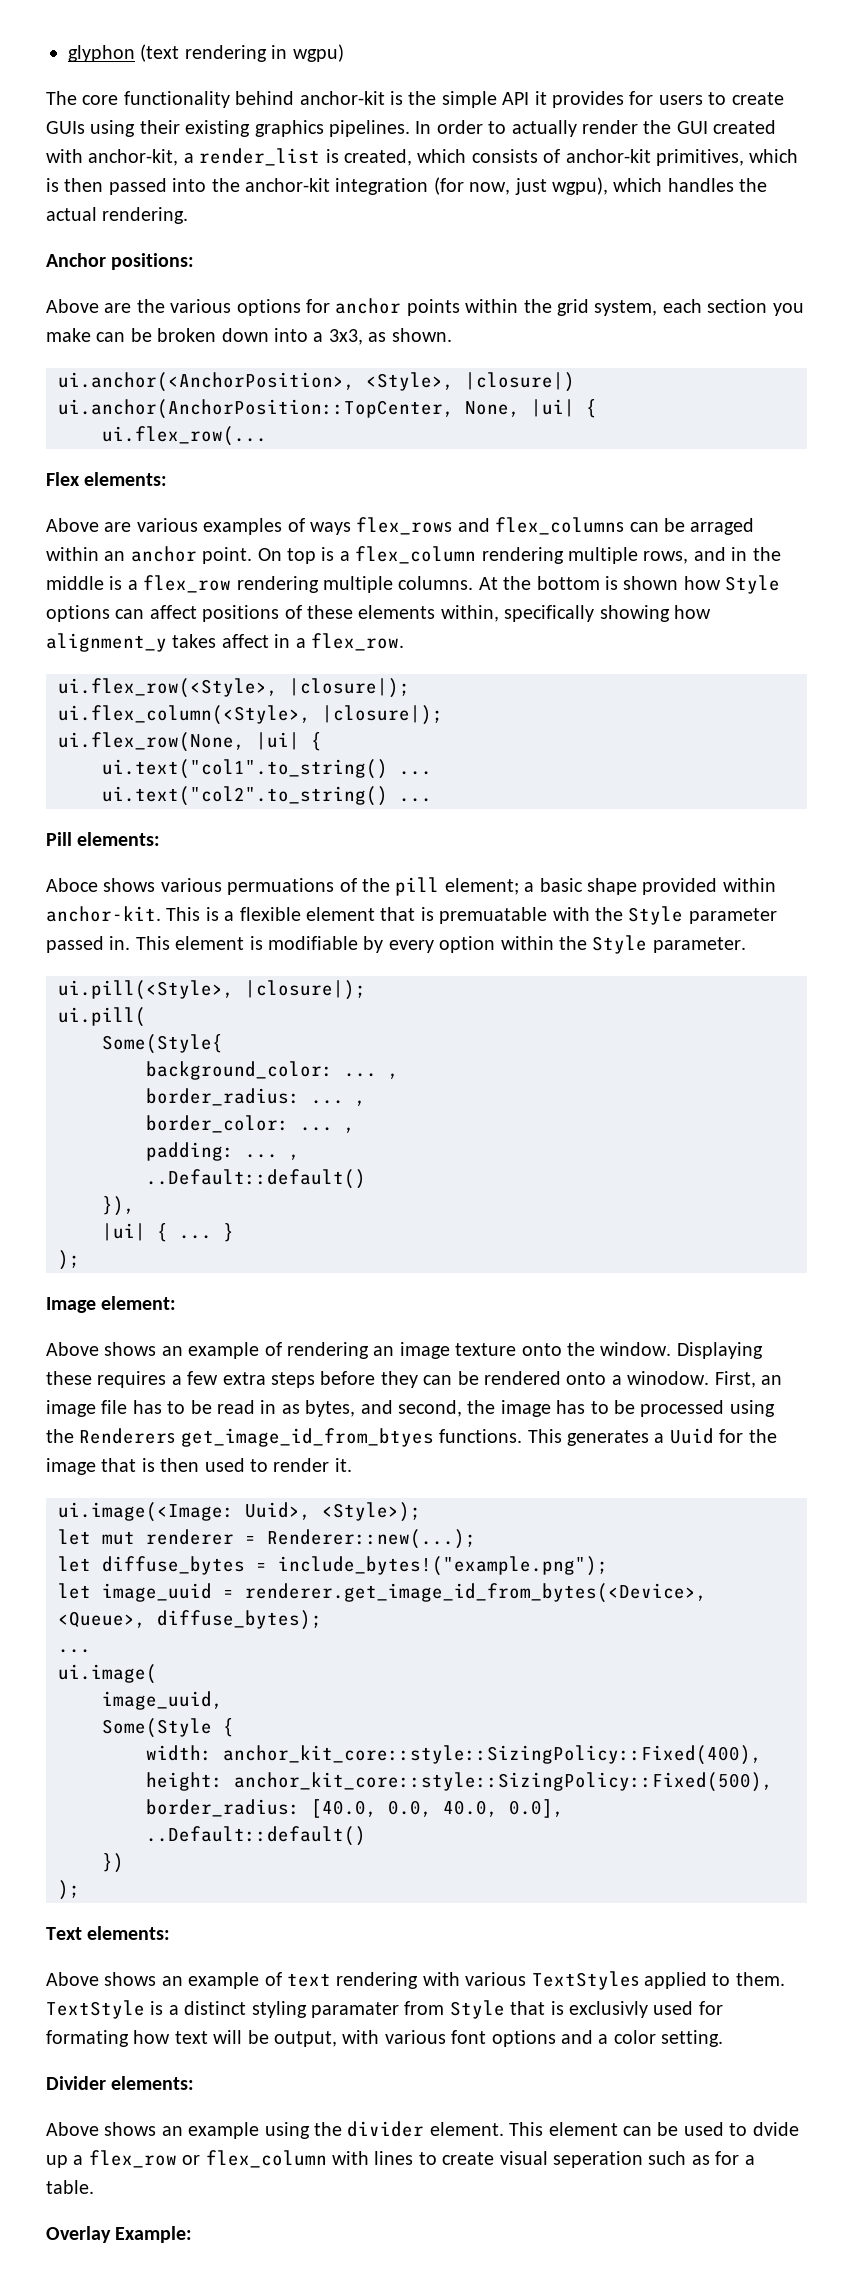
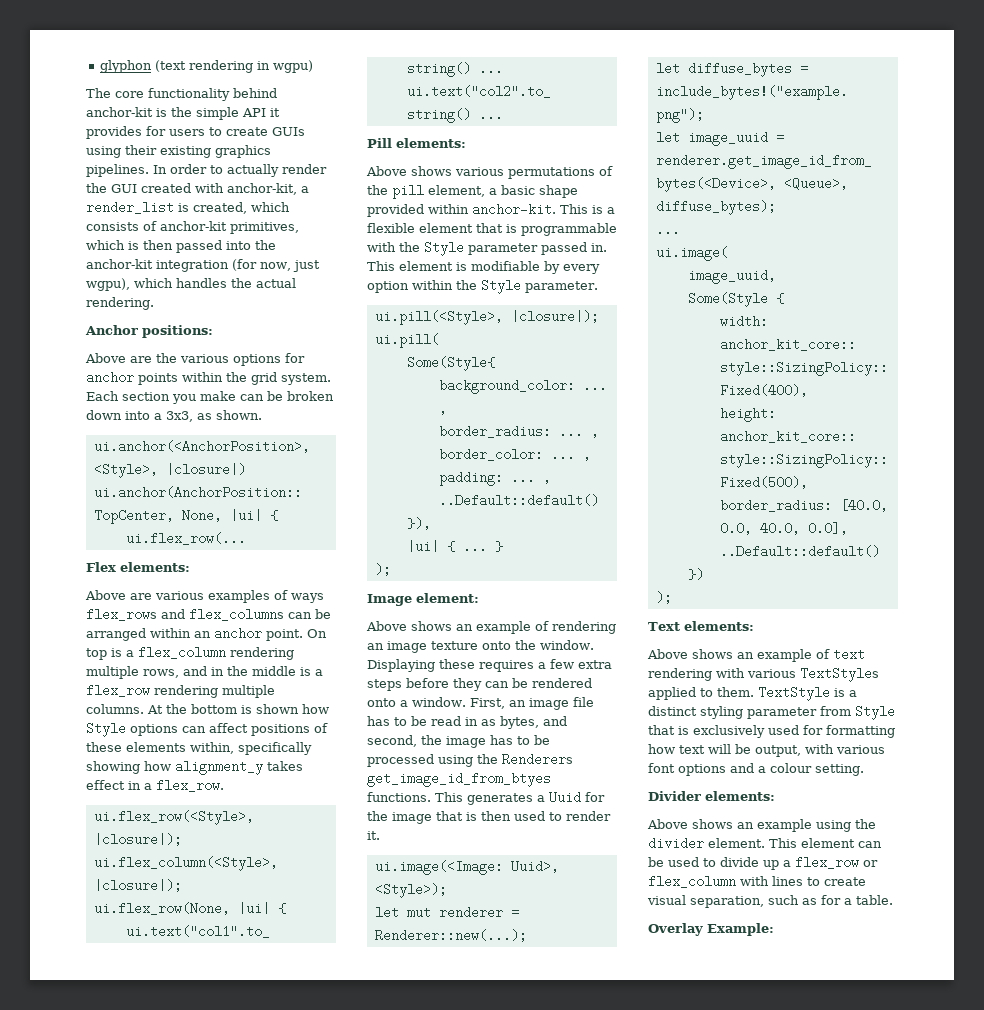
- Above are the various options for anchor points within the grid system, each section you make can be broken down into a 3x3, as shown.
+ Above are the various options for anchor points within the grid system. Each section you make can be broken down into a 3x3, as shown.
- Above are various examples of ways flex_rows and flex_columns can be arraged within an anchor point.
+ Above are various examples of ways flex_rows and flex_columns can be arranged within an anchor point.
- At the bottom is shown how Style options can affect positions of these elements within, specifically showing how alignment_y takes affect in a flex_row.
+ At the bottom is shown how Style options can affect positions of these elements within, specifically showing how alignment_y takes effect in a flex_row.
- Aboce shows various permuations of the pill element; a basic shape provided within anchor-kit.
+ Above shows various permutations of the pill element, a basic shape provided within anchor-kit.
- This is a flexible element that is premuatable with the Style parameter passed in.
+ This is a flexible element that is programmable with the Style parameter passed in.
- Displaying these requires a few extra steps before they can be rendered onto a winodow.
+ Displaying these requires a few extra steps before they can be rendered onto a window.
- TextStyle is a distinct styling paramater from Style that is exclusivly used for formating how text will be output, with various font options and a color setting.
+ TextStyle is a distinct styling parameter from Style that is exclusively used for formatting how text will be output, with various font options and a colour setting.
- This element can be used to dvide up a flex_row or flex_column with lines to create visual seperation such as for a table.
+ This element can be used to divide up a flex_row or flex_column with lines to create visual separation, such as for a table.

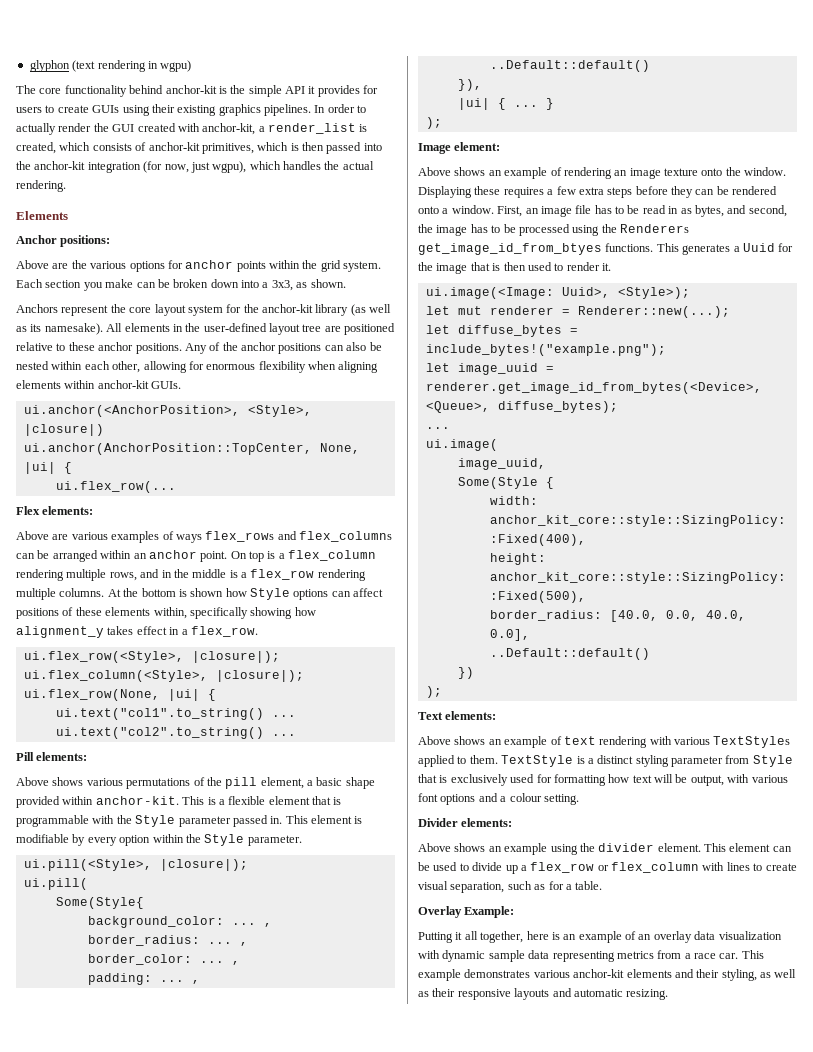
+ Elements
+ Anchors represent the core layout system for the anchor-kit library (as well as its namesake). All elements in the user-defined layout tree are positioned relative to these anchor positions. Any of the anchor positions can also be nested within each other, allowing for enormous flexibility when aligning elements within anchor-kit GUIs.
+ Putting it all together, here is an example of an overlay data visualization with dynamic sample data representing metrics from a race car. This example demonstrates various anchor-kit elements and their styling, as well as their responsive layouts and automatic resizing.

